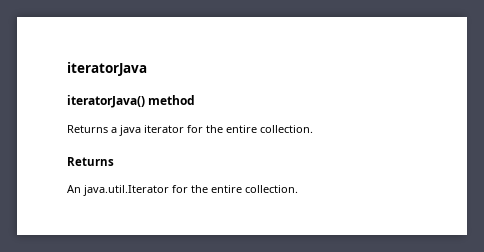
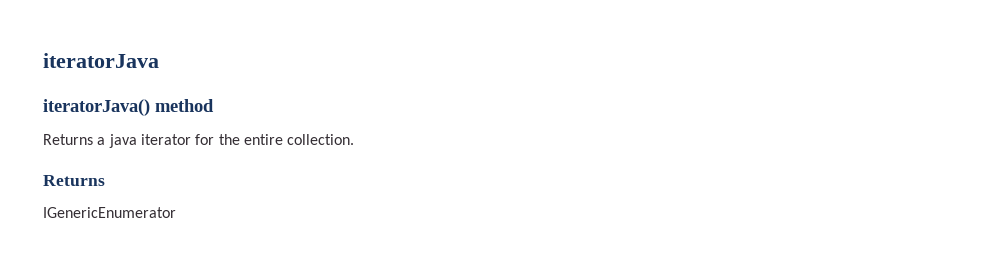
- An java.util.Iterator for the entire collection.
+ IGenericEnumerator

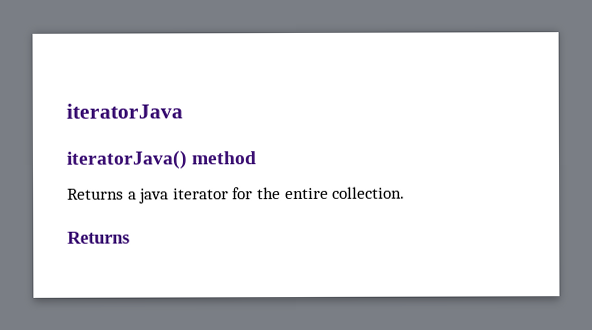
- IGenericEnumerator

